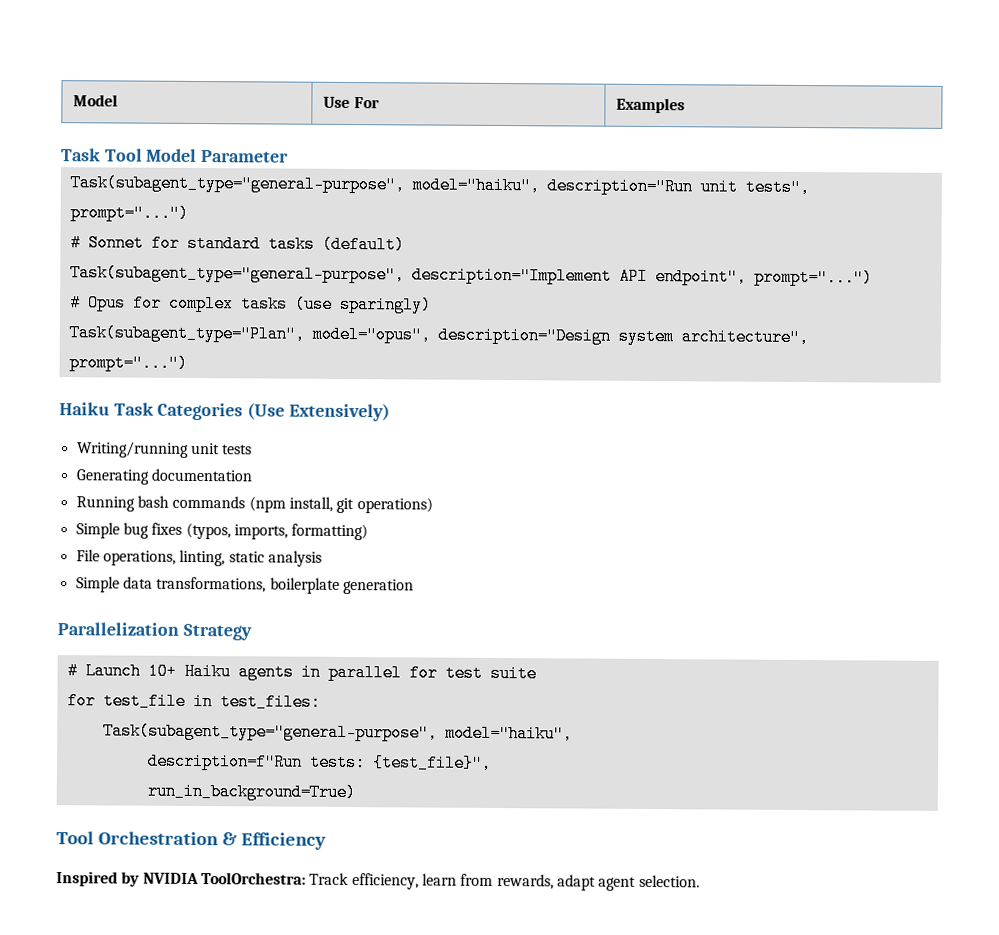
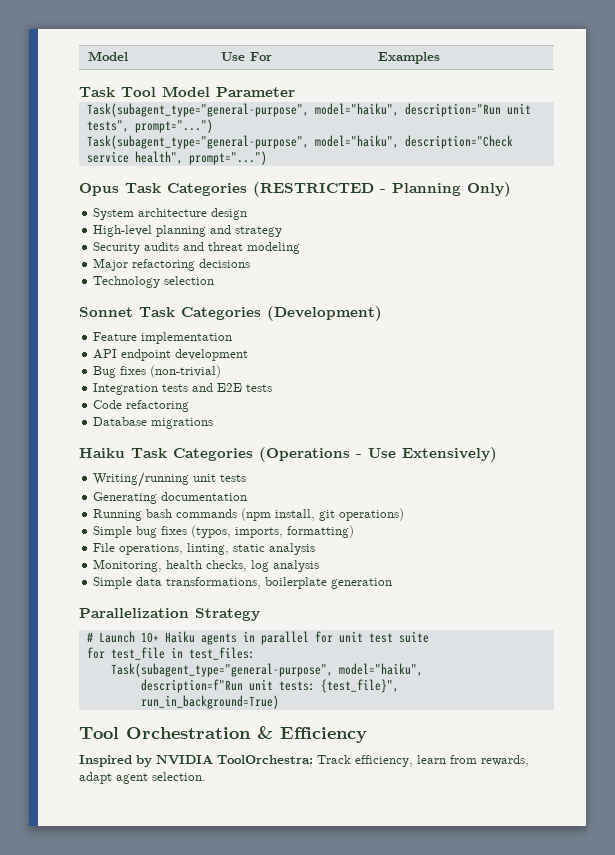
- # Sonnet for standard tasks (default)
- Task(subagent_type="general-purpose", description="Implement API endpoint", prompt="...")
- # Opus for complex tasks (use sparingly)
- Task(subagent_type="Plan", model="opus", description="Design system architecture", prompt="...")
+ Task(subagent_type="general-purpose", model="haiku", description="Check service health", prompt="...")
+ Opus Task Categories (RESTRICTED - Planning Only)
+ System architecture design
+ High-level planning and strategy
+ Security audits and threat modeling
+ Major refactoring decisions
+ Technology selection
+ Sonnet Task Categories (Development)
+ Feature implementation
+ API endpoint development
+ Bug fixes (non-trivial)
+ Integration tests and E2E tests
+ Code refactoring
+ Database migrations
- Haiku Task Categories (Use Extensively)
+ Haiku Task Categories (Operations - Use Extensively)
+ Monitoring, health checks, log analysis
- # Launch 10+ Haiku agents in parallel for test suite
+ # Launch 10+ Haiku agents in parallel for unit test suite
- description=f"Run tests: {test_file}",
+ description=f"Run unit tests: {test_file}",

